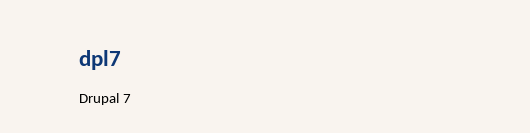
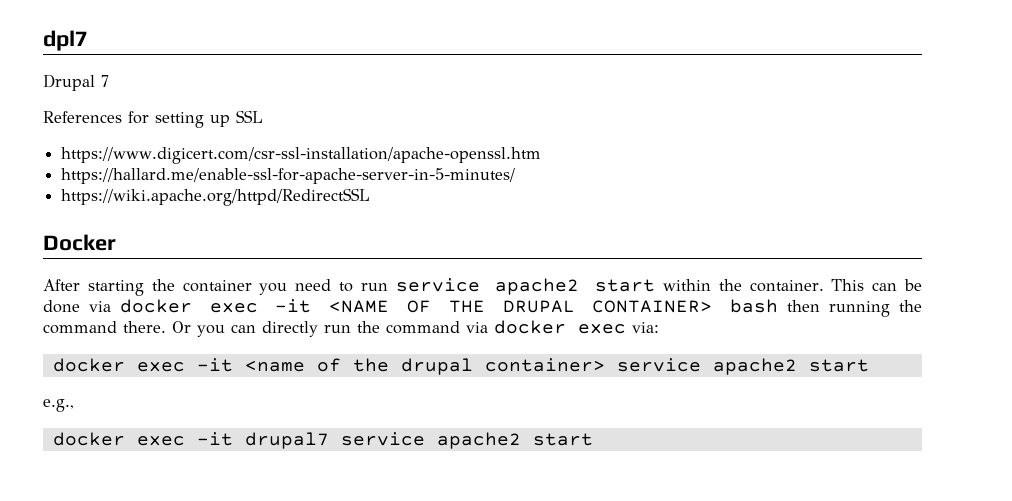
+ References for setting up SSL
+ https://www.digicert.com/csr-ssl-installation/apache-openssl.htm
+ https://hallard.me/enable-ssl-for-apache-server-in-5-minutes/
+ https://wiki.apache.org/httpd/RedirectSSL
+ Docker
+ After starting the container you need to run service apache2 start within the container. This can be done via docker exec -it <NAME OF THE DRUPAL CONTAINER> bash then running the command there. Or you can directly run the command via docker exec via:
+ docker exec -it <name of the drupal container> service apache2 start
+ e.g.,
+ docker exec -it drupal7 service apache2 start

